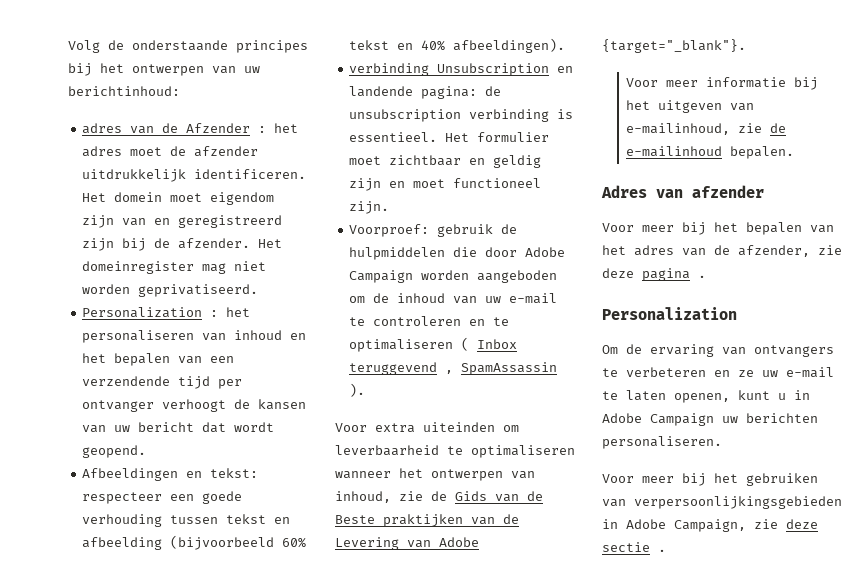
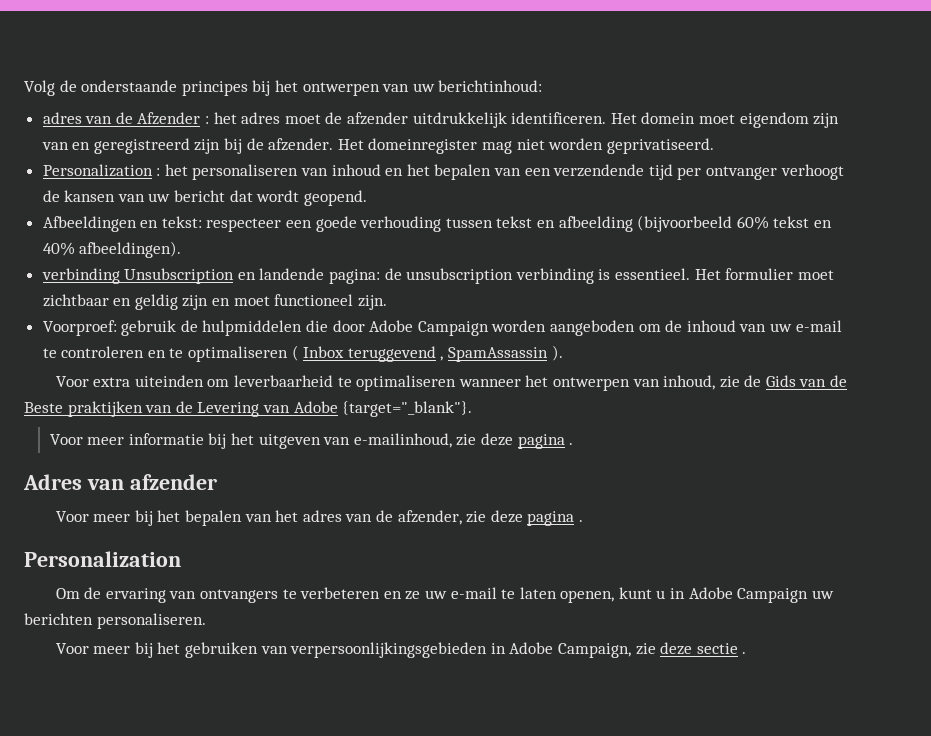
- Voor meer informatie bij het uitgeven van e-mailinhoud, zie de e-mailinhoud bepalen.
+ Voor meer informatie bij het uitgeven van e-mailinhoud, zie deze pagina .

